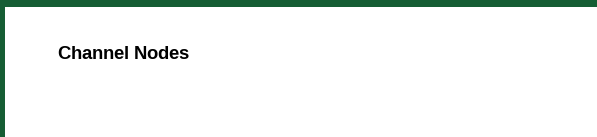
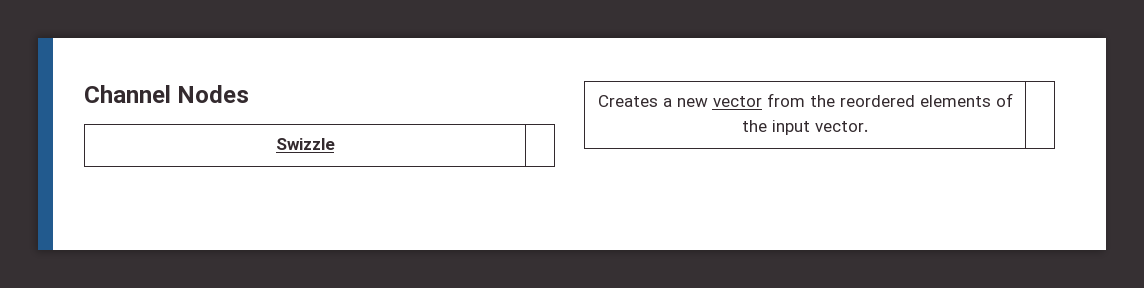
+ Swizzle |
+ Creates a new vector from the reordered elements of the input vector. |

